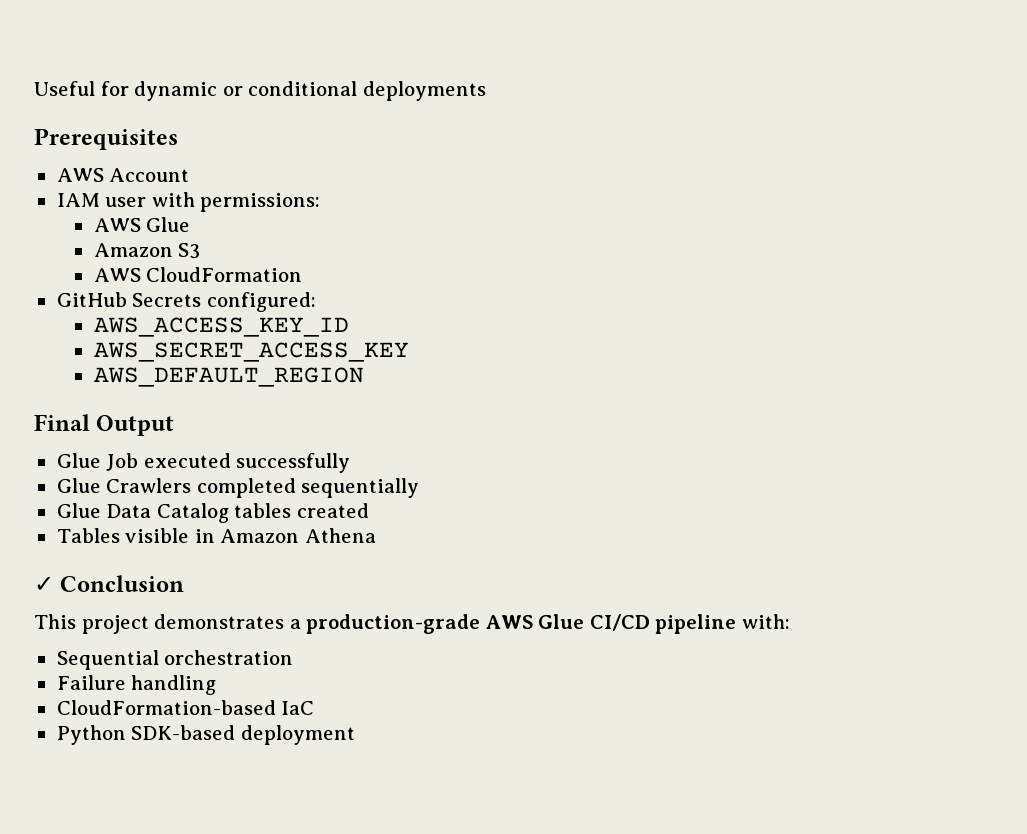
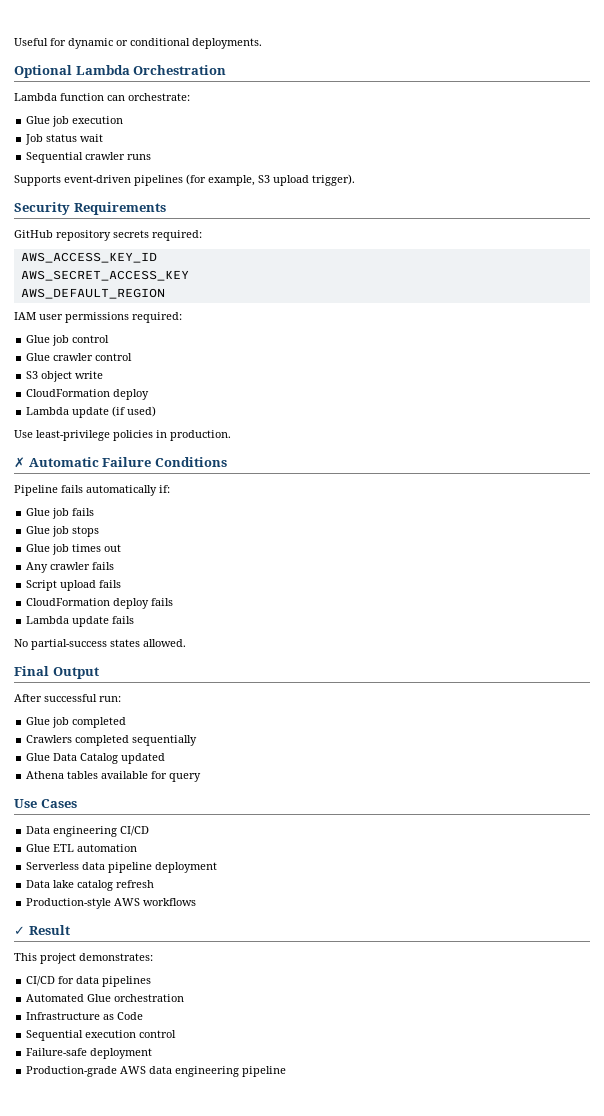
- Useful for dynamic or conditional deployments
- Prerequisites
- AWS Account
- IAM user with permissions:
- AWS Glue
- Amazon S3
- AWS CloudFormation
- GitHub Secrets configured:
+ Useful for dynamic or conditional deployments.
+ Optional Lambda Orchestration
+ Lambda function can orchestrate:
+ Glue job execution
+ Job status wait
+ Sequential crawler runs
+ Supports event-driven pipelines (for example, S3 upload trigger).
+ Security Requirements
+ GitHub repository secrets required:
  AWS_ACCESS_KEY_ID
  AWS_SECRET_ACCESS_KEY
  AWS_DEFAULT_REGION
+ IAM user permissions required:
+ Glue job control
+ Glue crawler control
+ S3 object write
+ CloudFormation deploy
+ Lambda update (if used)
+ Use least-privilege policies in production.
+ ✗ Automatic Failure Conditions
+ Pipeline fails automatically if:
+ Glue job fails
+ Glue job stops
+ Glue job times out
+ Any crawler fails
+ Script upload fails
+ CloudFormation deploy fails
+ Lambda update fails
+ No partial-success states allowed.
  Final Output
- Glue Job executed successfully
- Glue Crawlers completed sequentially
+ After successful run:
+ Glue job completed
+ Crawlers completed sequentially
- Glue Data Catalog tables created
- Tables visible in Amazon Athena
+ Glue Data Catalog updated
+ Athena tables available for query
+ Use Cases
+ Data engineering CI/CD
+ Glue ETL automation
+ Serverless data pipeline deployment
+ Data lake catalog refresh
+ Production-style AWS workflows
- ✓ Conclusion
+ ✓ Result
- This project demonstrates a production-grade AWS Glue CI/CD pipeline with:
- Sequential orchestration
- Failure handling
- CloudFormation-based IaC
- Python SDK-based deployment
+ This project demonstrates:
+ CI/CD for data pipelines
+ Automated Glue orchestration
+ Infrastructure as Code
+ Sequential execution control
+ Failure-safe deployment
+ Production-grade AWS data engineering pipeline

